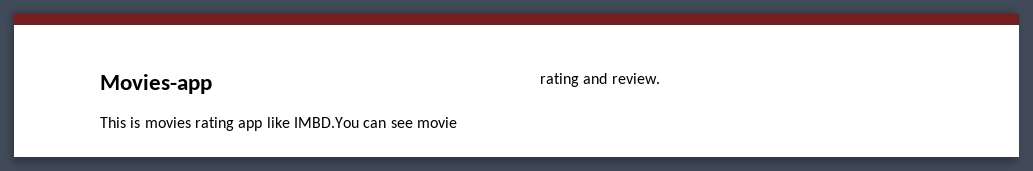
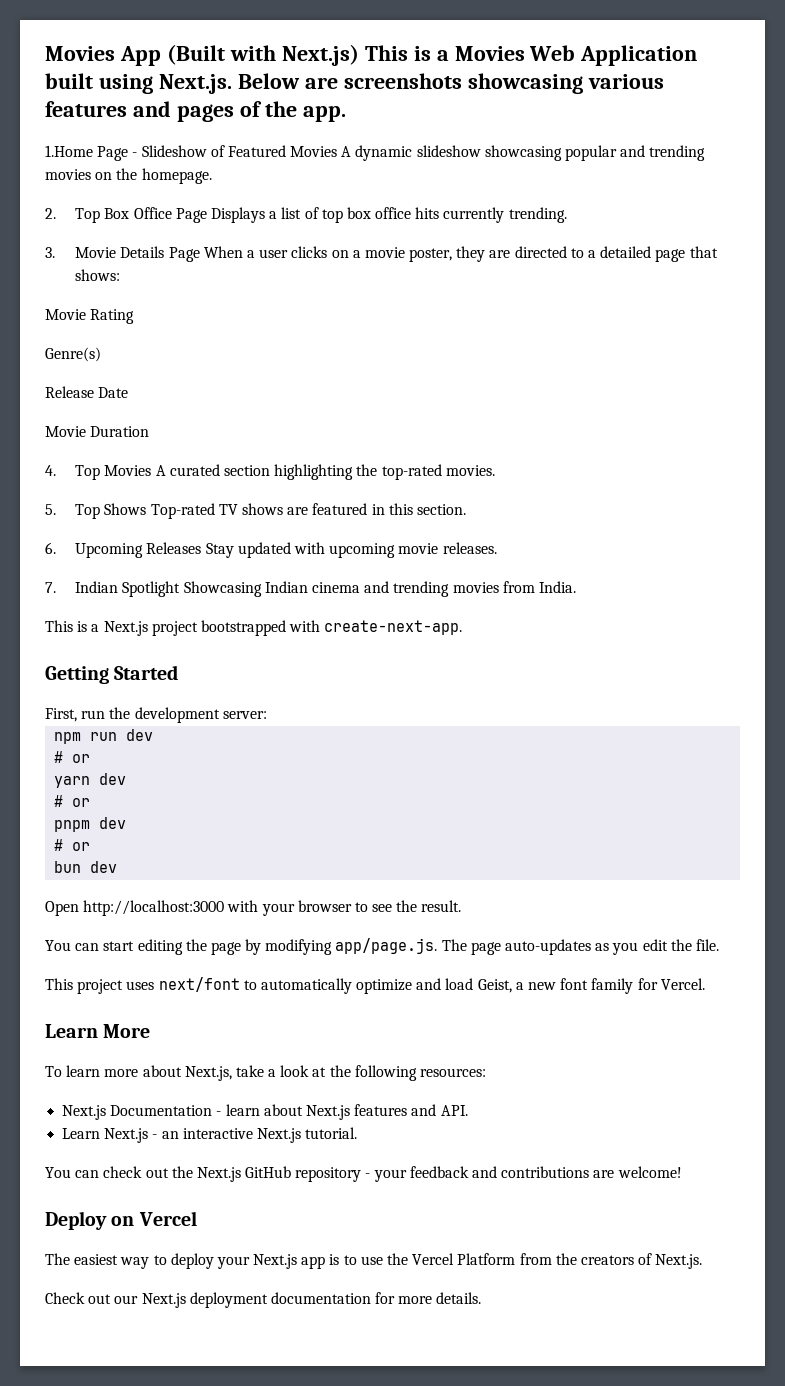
- Movies-app
- This is movies rating app like IMBD.You can see movie rating and review.
+ Movies App (Built with Next.js) This is a Movies Web Application built using Next.js. Below are screenshots showcasing various features and pages of the app.
+ 1.Home Page - Slideshow of Featured Movies A dynamic slideshow showcasing popular and trending movies on the homepage.
+ 2. Top Box Office Page Displays a list of top box office hits currently trending.
+ 3. Movie Details Page When a user clicks on a movie poster, they are directed to a detailed page that shows:
+ Movie Rating
+ Genre(s)
+ Release Date
+ Movie Duration
+ 4. Top Movies A curated section highlighting the top-rated movies.
+ 5. Top Shows Top-rated TV shows are featured in this section.
+ 6. Upcoming Releases Stay updated with upcoming movie releases.
+ 7. Indian Spotlight Showcasing Indian cinema and trending movies from India.
+ This is a Next.js project bootstrapped with create-next-app.
+ Getting Started
+ First, run the development server:
+ npm run dev
+ # or
+ yarn dev
+ # or
+ pnpm dev
+ # or
+ bun dev
+ Open http://localhost:3000 with your browser to see the result.
+ You can start editing the page by modifying app/page.js. The page auto-updates as you edit the file.
+ This project uses next/font to automatically optimize and load Geist, a new font family for Vercel.
+ Learn More
+ To learn more about Next.js, take a look at the following resources:
+ Next.js Documentation - learn about Next.js features and API.
+ Learn Next.js - an interactive Next.js tutorial.
+ You can check out the Next.js GitHub repository - your feedback and contributions are welcome!
+ Deploy on Vercel
+ The easiest way to deploy your Next.js app is to use the Vercel Platform from the creators of Next.js.
+ Check out our Next.js deployment documentation for more details.

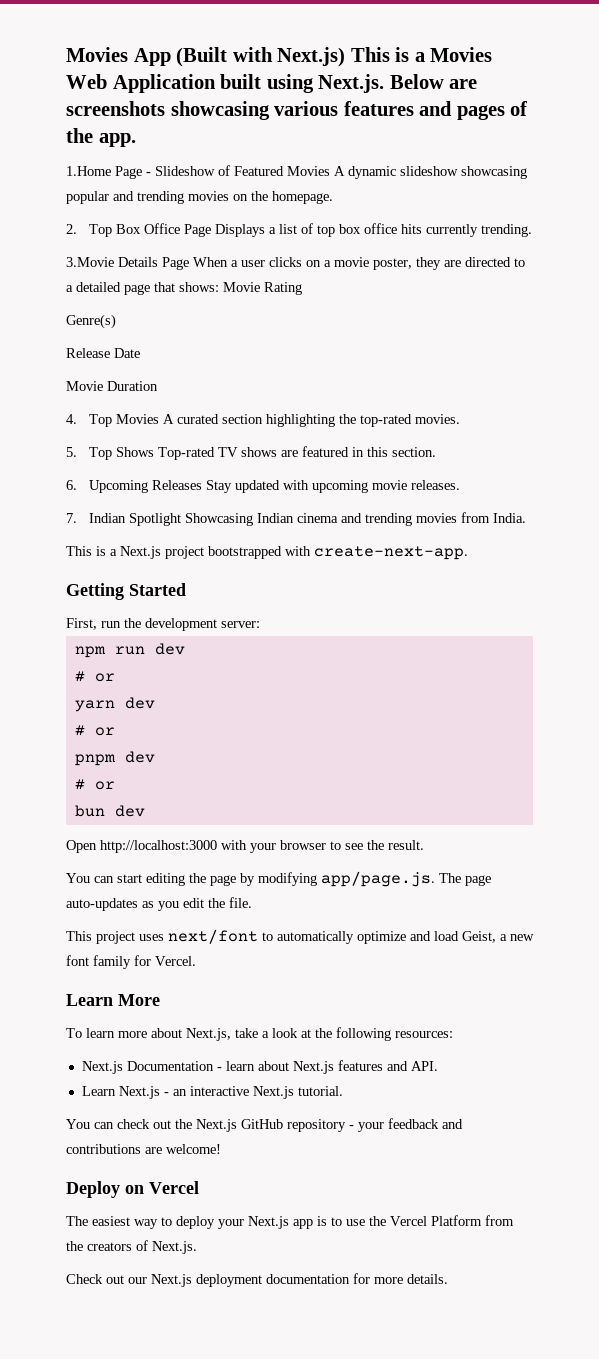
- 3. Movie Details Page When a user clicks on a movie poster, they are directed to a detailed page that shows:
- Movie Rating
+ 3.Movie Details Page When a user clicks on a movie poster, they are directed to a detailed page that shows: Movie Rating

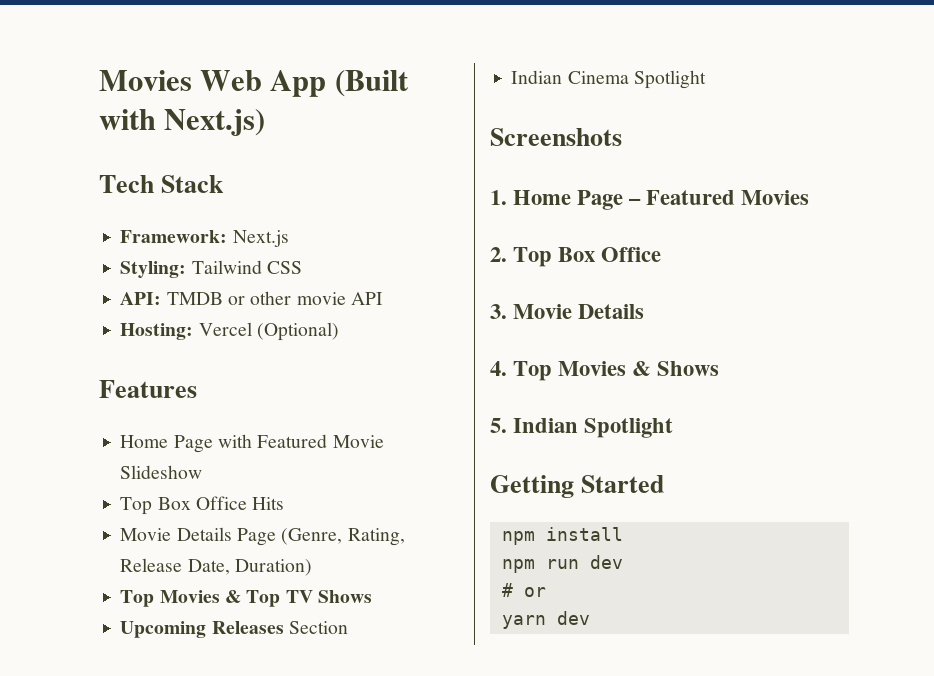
- Movies App (Built with Next.js) This is a Movies Web Application built using Next.js. Below are screenshots showcasing various features and pages of the app.
- 1.Home Page - Slideshow of Featured Movies A dynamic slideshow showcasing popular and trending movies on the homepage.
- 2. Top Box Office Page Displays a list of top box office hits currently trending.
- 3.Movie Details Page When a user clicks on a movie poster, they are directed to a detailed page that shows: Movie Rating
- Genre(s)
- Release Date
- Movie Duration
- 4. Top Movies A curated section highlighting the top-rated movies.
- 5. Top Shows Top-rated TV shows are featured in this section.
- 6. Upcoming Releases Stay updated with upcoming movie releases.
- 7. Indian Spotlight Showcasing Indian cinema and trending movies from India.
- This is a Next.js project bootstrapped with create-next-app.
+ Movies Web App (Built with Next.js)
+ Tech Stack
+ Framework: Next.js
+ Styling: Tailwind CSS
+ API: TMDB or other movie API
+ Hosting: Vercel (Optional)
+ Features
+ Home Page with Featured Movie Slideshow
+ Top Box Office Hits
+ Movie Details Page (Genre, Rating, Release Date, Duration)
+ Top Movies & Top TV Shows
+ Upcoming Releases Section
+ Indian Cinema Spotlight
+ Screenshots
+ 1. Home Page – Featured Movies
+ 2. Top Box Office
+ 3. Movie Details
+ 4. Top Movies & Shows
+ 5. Indian Spotlight
  Getting Started
- First, run the development server:
+ npm install
  yarn dev
- # or
- pnpm dev
- # or
- bun dev
- Open http://localhost:3000 with your browser to see the result.
- You can start editing the page by modifying app/page.js. The page auto-updates as you edit the file.
- This project uses next/font to automatically optimize and load Geist, a new font family for Vercel.
- Learn More
- To learn more about Next.js, take a look at the following resources:
- Next.js Documentation - learn about Next.js features and API.
- Learn Next.js - an interactive Next.js tutorial.
- You can check out the Next.js GitHub repository - your feedback and contributions are welcome!
- Deploy on Vercel
- The easiest way to deploy your Next.js app is to use the Vercel Platform from the creators of Next.js.
- Check out our Next.js deployment documentation for more details.

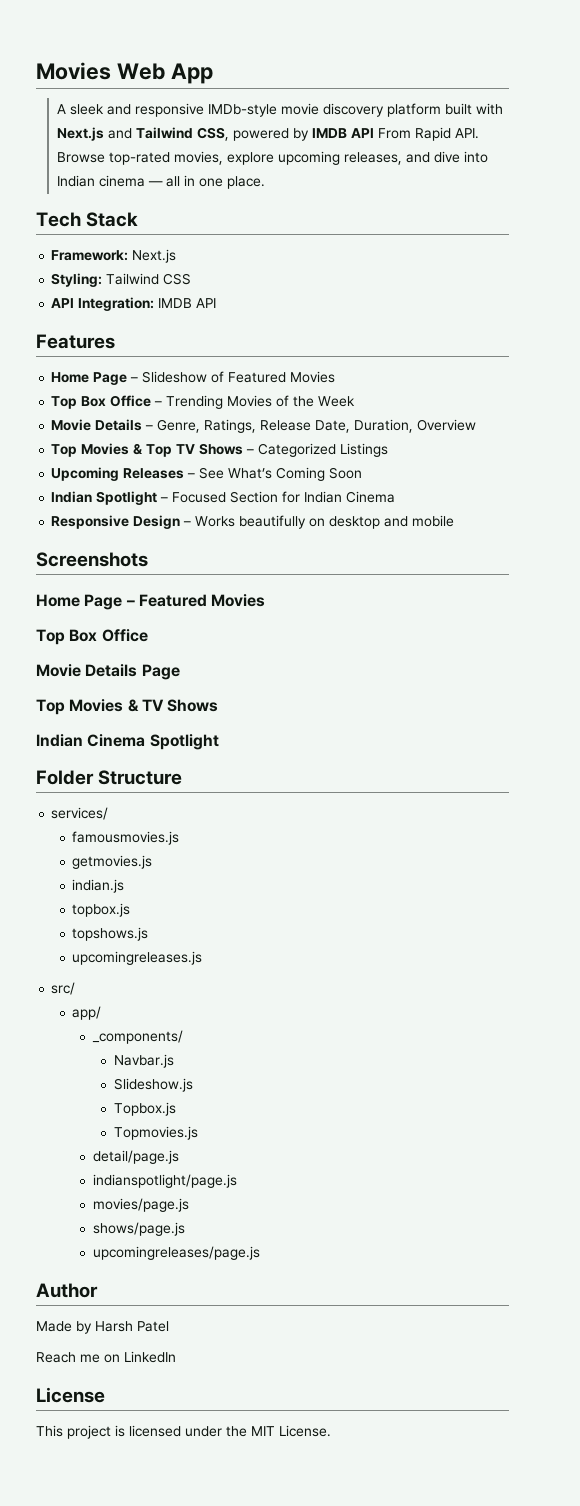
- Movies Web App (Built with Next.js)
+ Movies Web App
+ A sleek and responsive IMDb-style movie discovery platform built with Next.js and Tailwind CSS, powered by IMDB API From Rapid API. Browse top-rated movies, explore upcoming releases, and dive into Indian cinema — all in one place.
- API: TMDB or other movie API
- Hosting: Vercel (Optional)
+ API Integration: IMDB API
  Features
- Home Page with Featured Movie Slideshow
- Top Box Office Hits
- Movie Details Page (Genre, Rating, Release Date, Duration)
+ Home Page – Slideshow of Featured Movies
+ Top Box Office – Trending Movies of the Week
+ Movie Details – Genre, Ratings, Release Date, Duration, Overview
- Top Movies & Top TV Shows
+ Top Movies & Top TV Shows – Categorized Listings
- Upcoming Releases Section
- Indian Cinema Spotlight
+ Upcoming Releases – See What’s Coming Soon
+ Indian Spotlight – Focused Section for Indian Cinema
+ Responsive Design – Works beautifully on desktop and mobile
- 1. Home Page – Featured Movies
- 2. Top Box Office
+ Home Page – Featured Movies
+ Top Box Office
- 3. Movie Details
- 4. Top Movies & Shows
- 5. Indian Spotlight
- Getting Started
- npm install
- npm run dev
- # or
- yarn dev
+ Movie Details Page
+ Top Movies & TV Shows
+ Indian Cinema Spotlight
+ Folder Structure
+ services/
+ famousmovies.js
+ getmovies.js
+ indian.js
+ topbox.js
+ topshows.js
+ upcomingreleases.js
+ src/
+ app/
+ _components/
+ Navbar.js
+ Slideshow.js
+ Topbox.js
+ Topmovies.js
+ detail/page.js
+ indianspotlight/page.js
+ movies/page.js
+ shows/page.js
+ upcomingreleases/page.js
+ Author
+ Made by Harsh Patel
+ Reach me on LinkedIn
+ License
+ This project is licensed under the MIT License.

